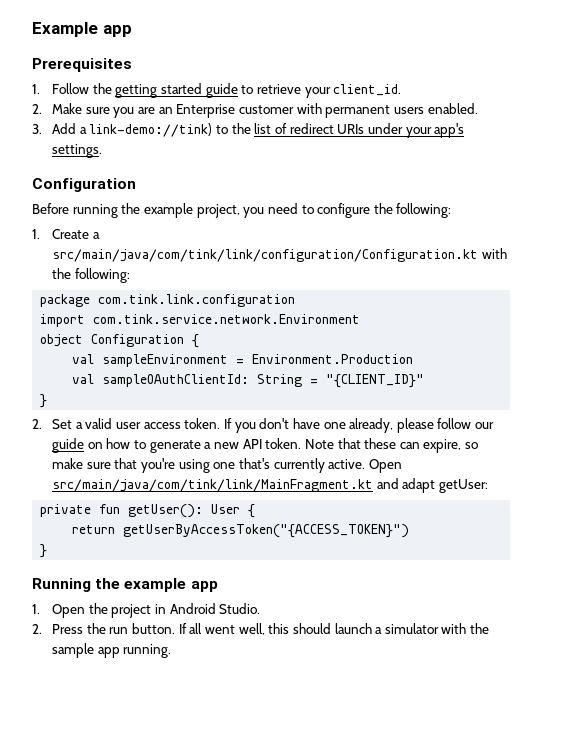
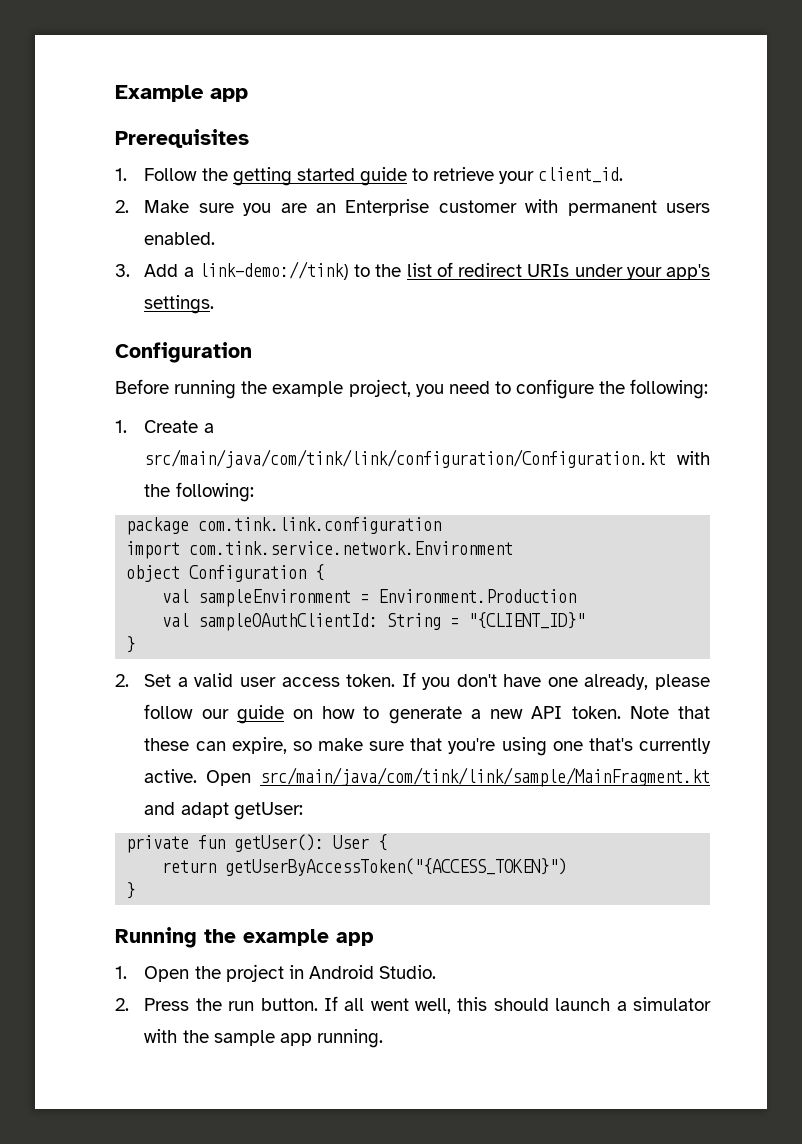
- Open src/main/java/com/tink/link/MainFragment.kt and adapt getUser:
+ Open src/main/java/com/tink/link/sample/MainFragment.kt and adapt getUser:

